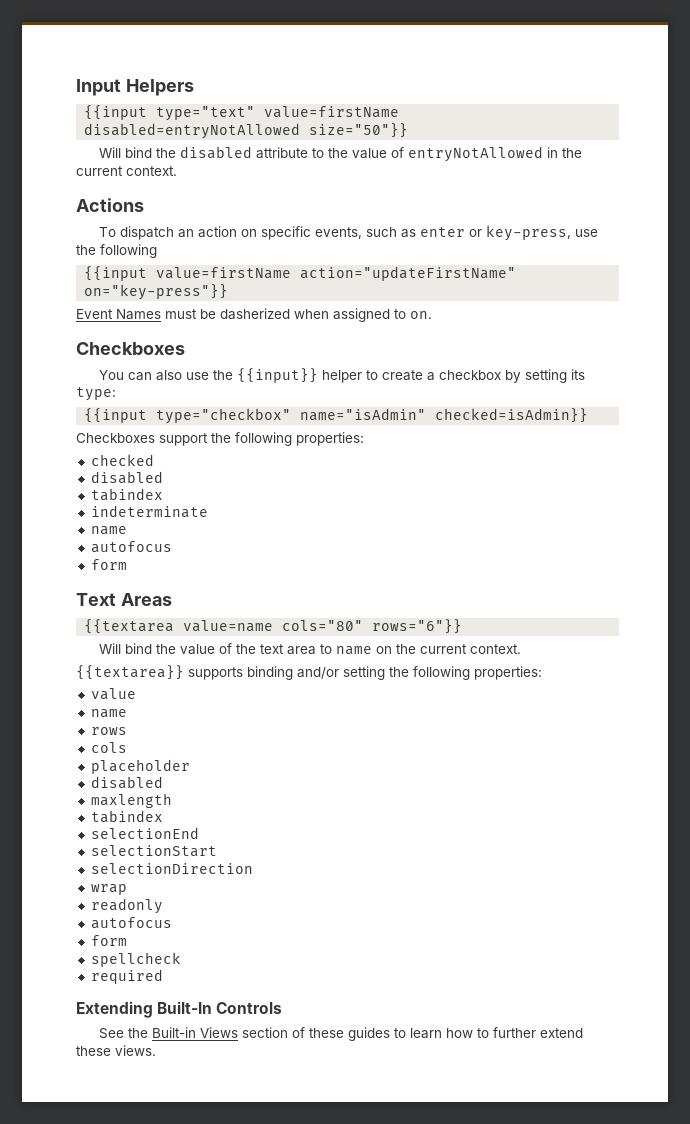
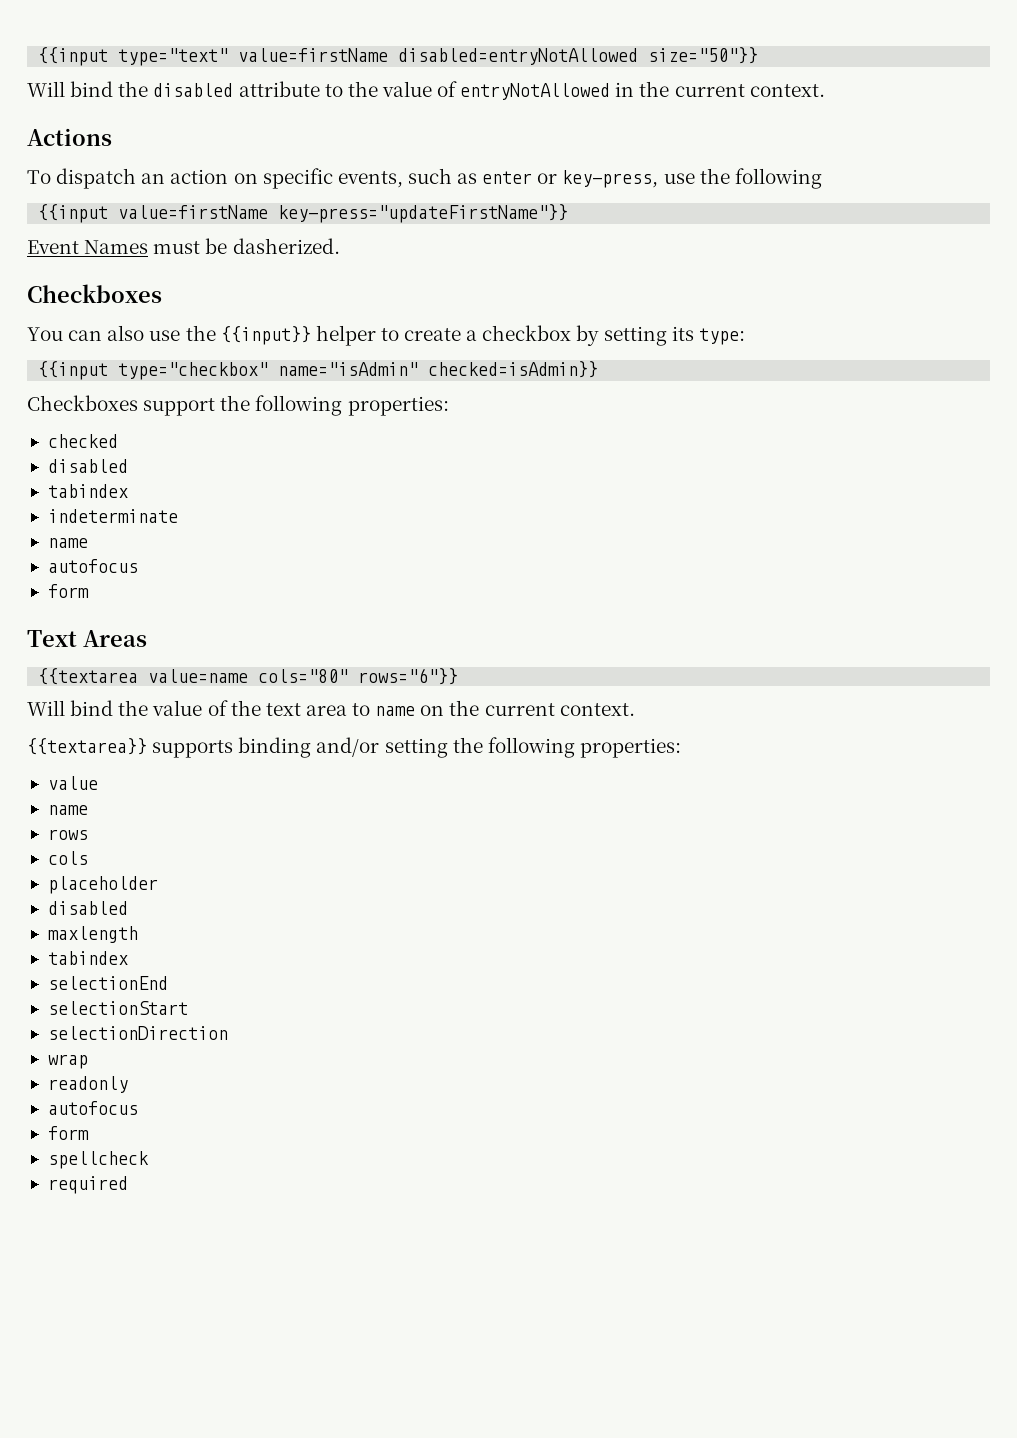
- Input Helpers
- {{input value=firstName action="updateFirstName" on="key-press"}}
+ {{input value=firstName key-press="updateFirstName"}}
- Event Names must be dasherized when assigned to on.
+ Event Names must be dasherized.
- Extending Built-In Controls
- See the Built-in Views section of these guides to learn how to further extend these views.

